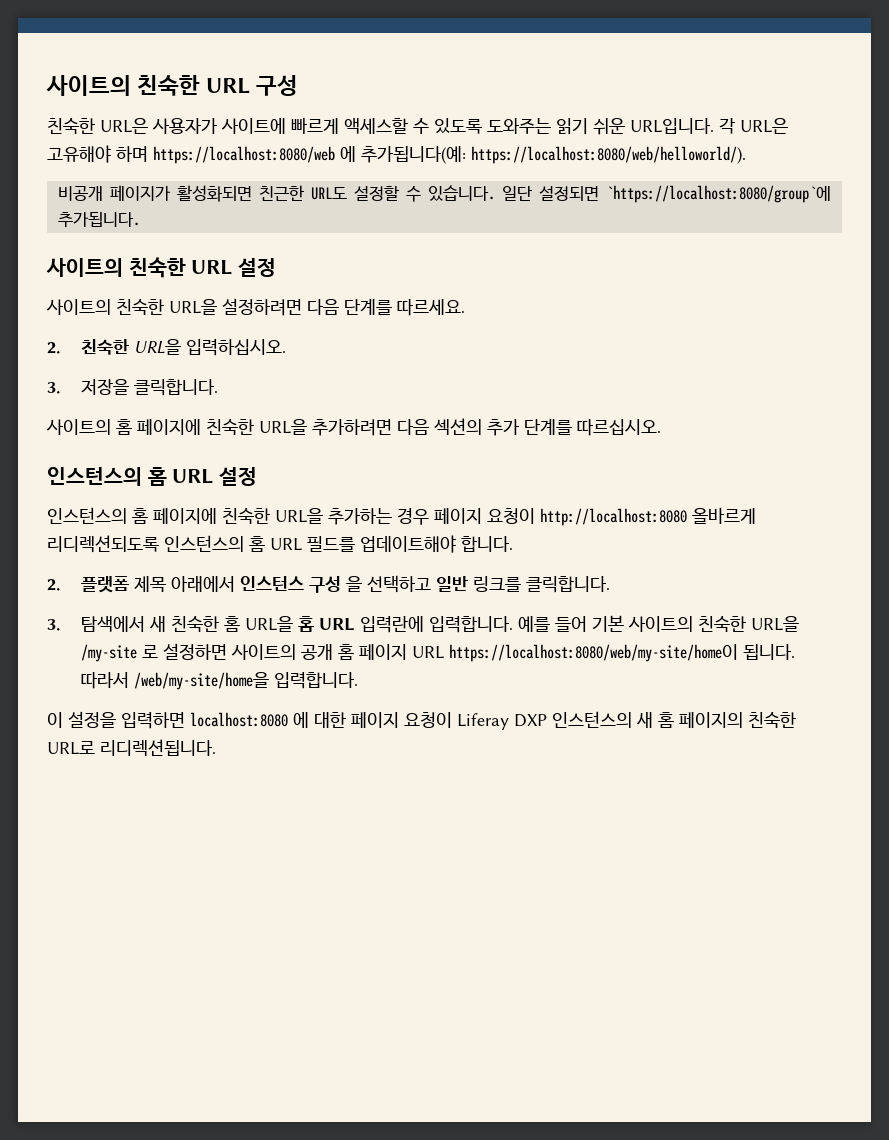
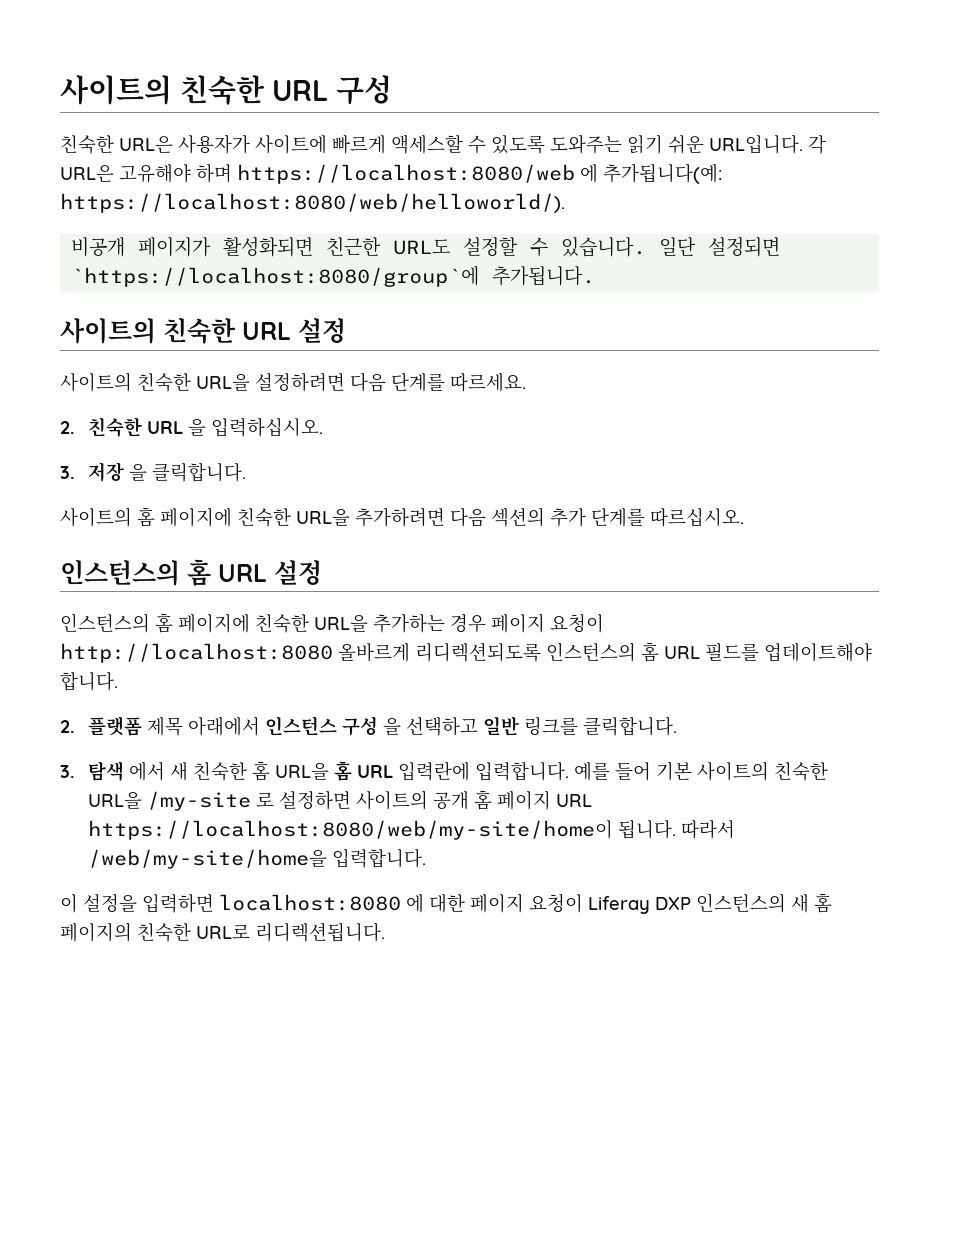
- 2. 친숙한 URL을 입력하십시오.
+ 2. 친숙한 URL 을 입력하십시오.
- 3. 저장을 클릭합니다.
+ 3. 저장 을 클릭합니다.
- 3. 탐색에서 새 친숙한 홈 URL을 홈 URL 입력란에 입력합니다.
+ 3. 탐색 에서 새 친숙한 홈 URL을 홈 URL 입력란에 입력합니다.

